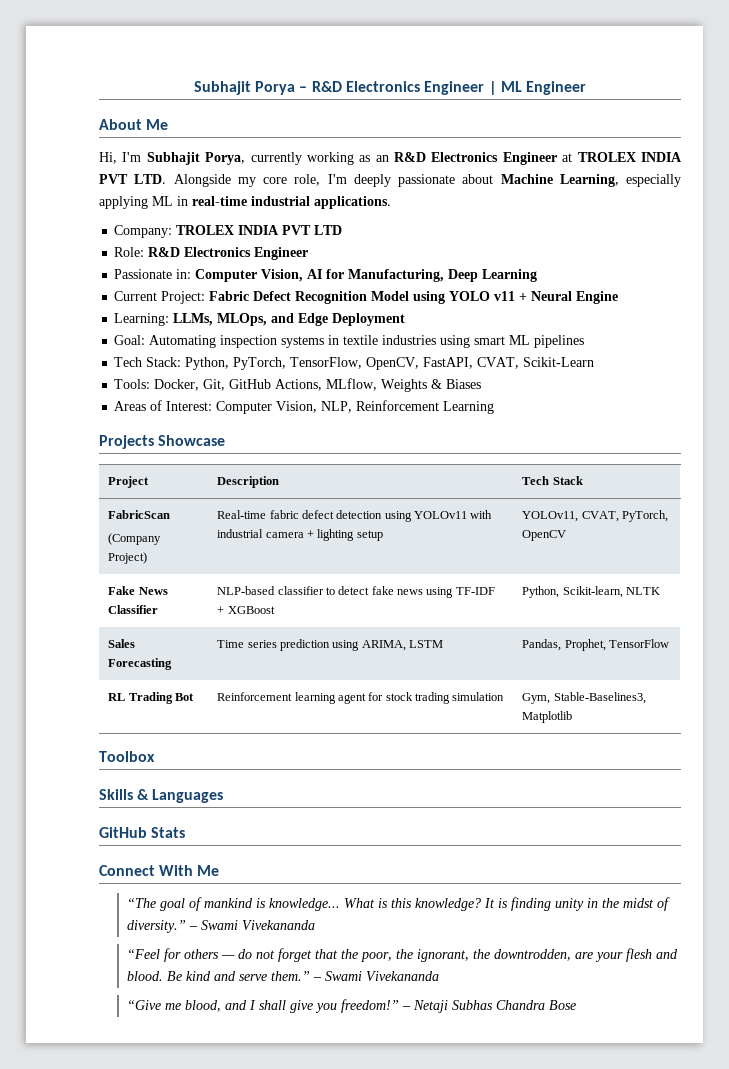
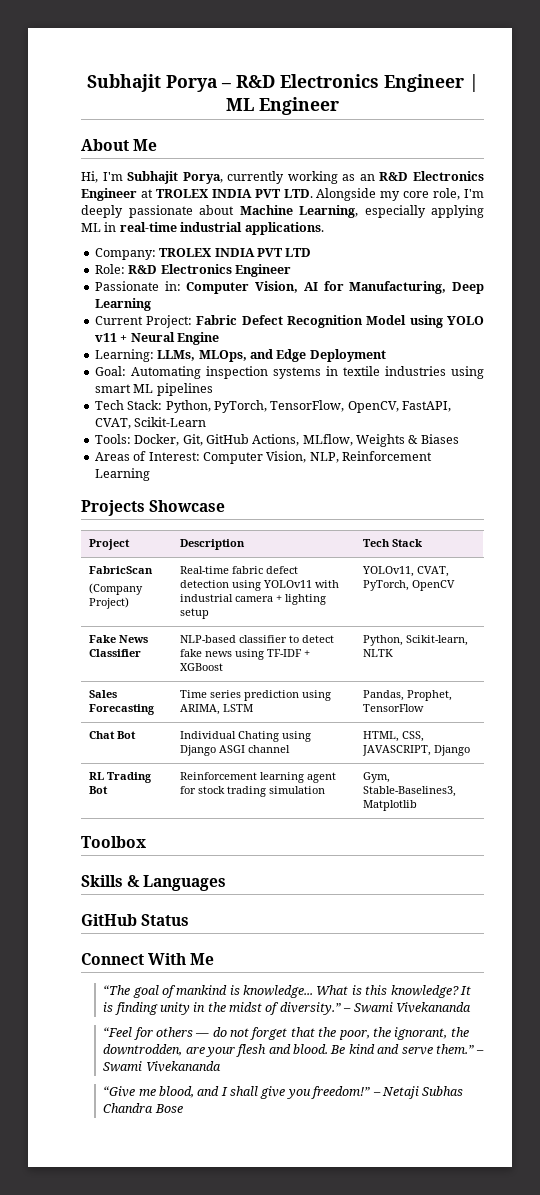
+ Chat Bot | Individual Chating using Django ASGI channel | HTML, CSS, JAVASCRIPT, Django
- GitHub Stats
+ GitHub Status

